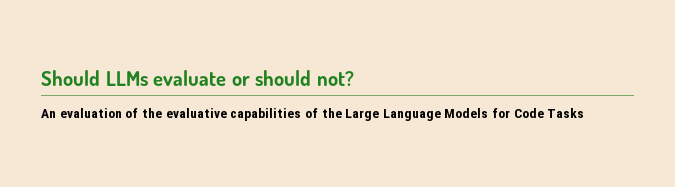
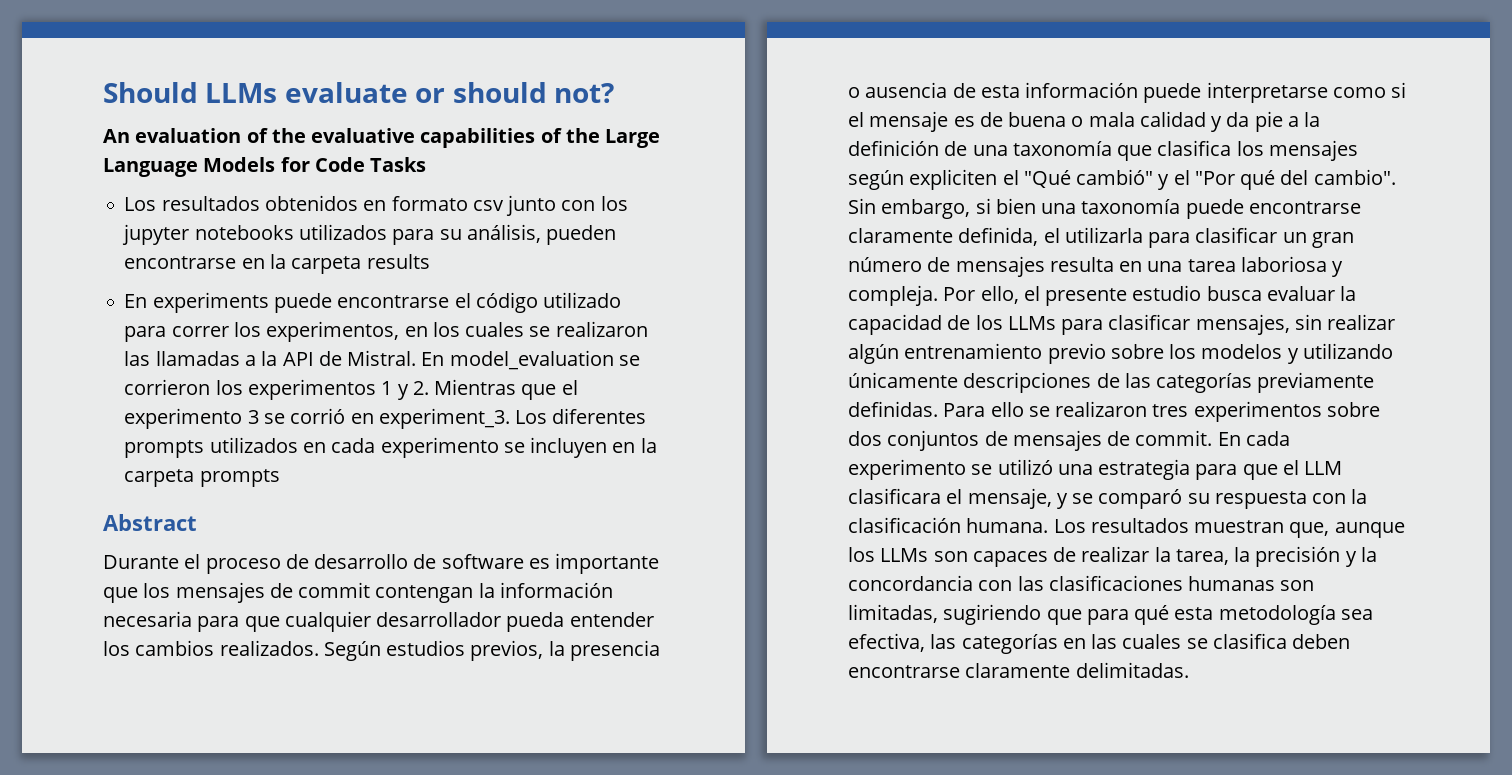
+ Los resultados obtenidos en formato csv junto con los jupyter notebooks utilizados para su análisis, pueden encontrarse en la carpeta results
+ En experiments puede encontrarse el código utilizado para correr los experimentos, en los cuales se realizaron las llamadas a la API de Mistral. En model_evaluation se corrieron los experimentos 1 y 2. Mientras que el experimento 3 se corrió en experiment_3. Los diferentes prompts utilizados en cada experimento se incluyen en la carpeta prompts
+ Abstract
+ Durante el proceso de desarrollo de software es importante que los mensajes de commit contengan la información necesaria para que cualquier desarrollador pueda entender los cambios realizados. Según estudios previos, la presencia o ausencia de esta información puede interpretarse como si el mensaje es de buena o mala calidad y da pie a la definición de una taxonomía que clasifica los mensajes según expliciten el "Qué cambió" y el "Por qué del cambio". Sin embargo, si bien una taxonomía puede encontrarse claramente definida, el utilizarla para clasificar un gran número de mensajes resulta en una tarea laboriosa y compleja. Por ello, el presente estudio busca evaluar la capacidad de los LLMs para clasificar mensajes, sin realizar algún entrenamiento previo sobre los modelos y utilizando únicamente descripciones de las categorías previamente definidas. Para ello se realizaron tres experimentos sobre dos conjuntos de mensajes de commit. En cada experimento se utilizó una estrategia para que el LLM clasificara el mensaje, y se comparó su respuesta con la clasificación humana. Los resultados muestran que, aunque los LLMs son capaces de realizar la tarea, la precisión y la concordancia con las clasificaciones humanas son limitadas, sugiriendo que para qué esta metodología sea efectiva, las categorías en las cuales se clasifica deben encontrarse claramente delimitadas.

